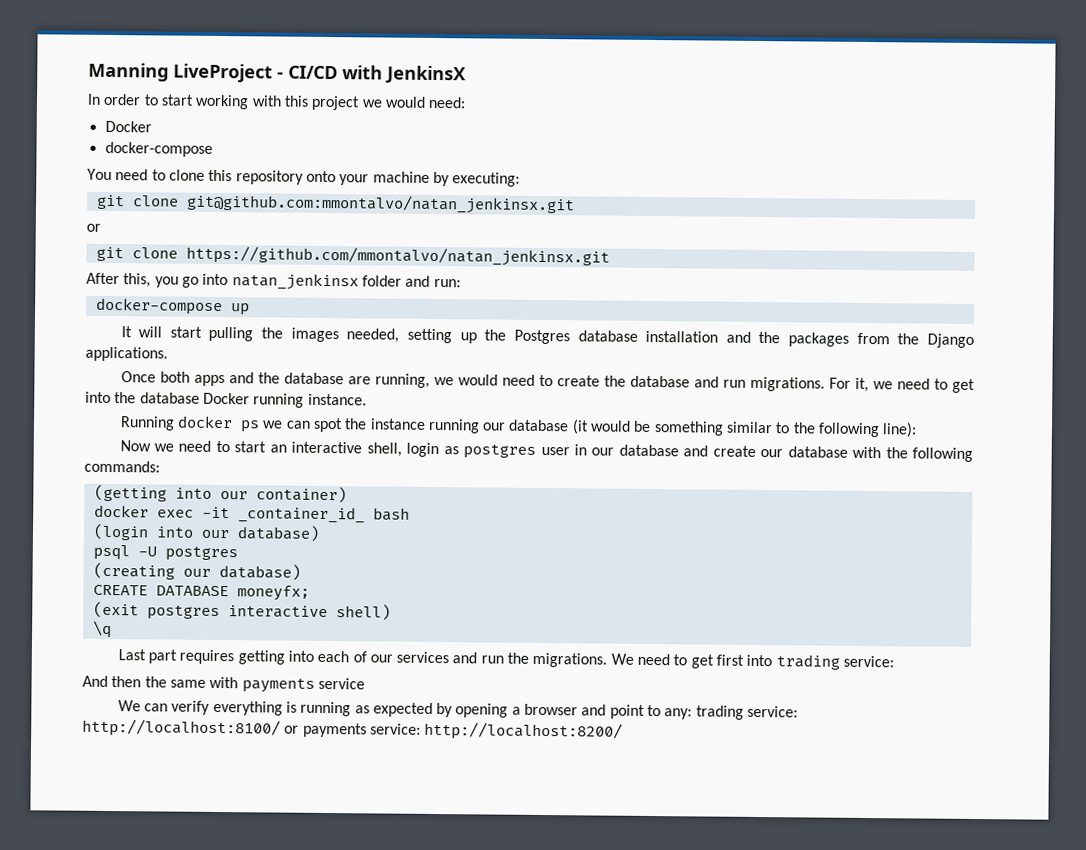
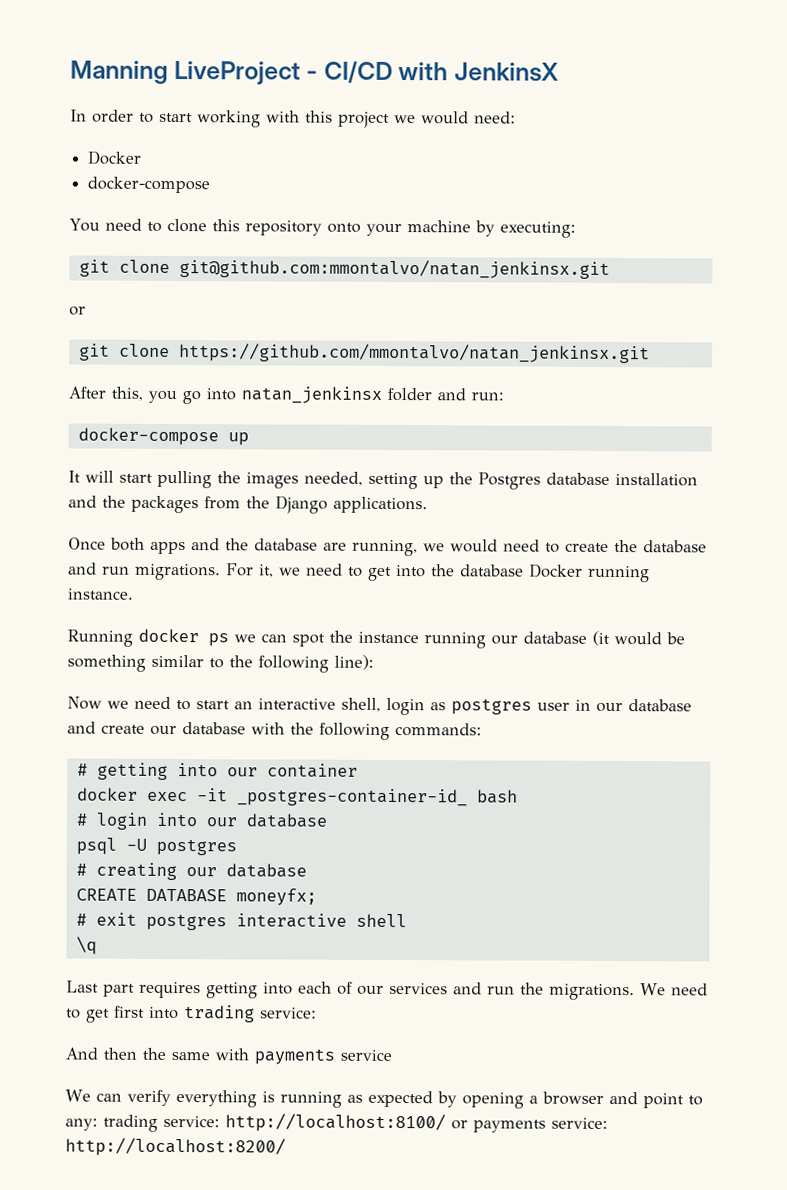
- (getting into our container)
+ # getting into our container
- docker exec -it _container_id_ bash
+ docker exec -it _postgres-container-id_ bash
- (login into our database)
+ # login into our database
- (creating our database)
+ # creating our database
- (exit postgres interactive shell)
+ # exit postgres interactive shell

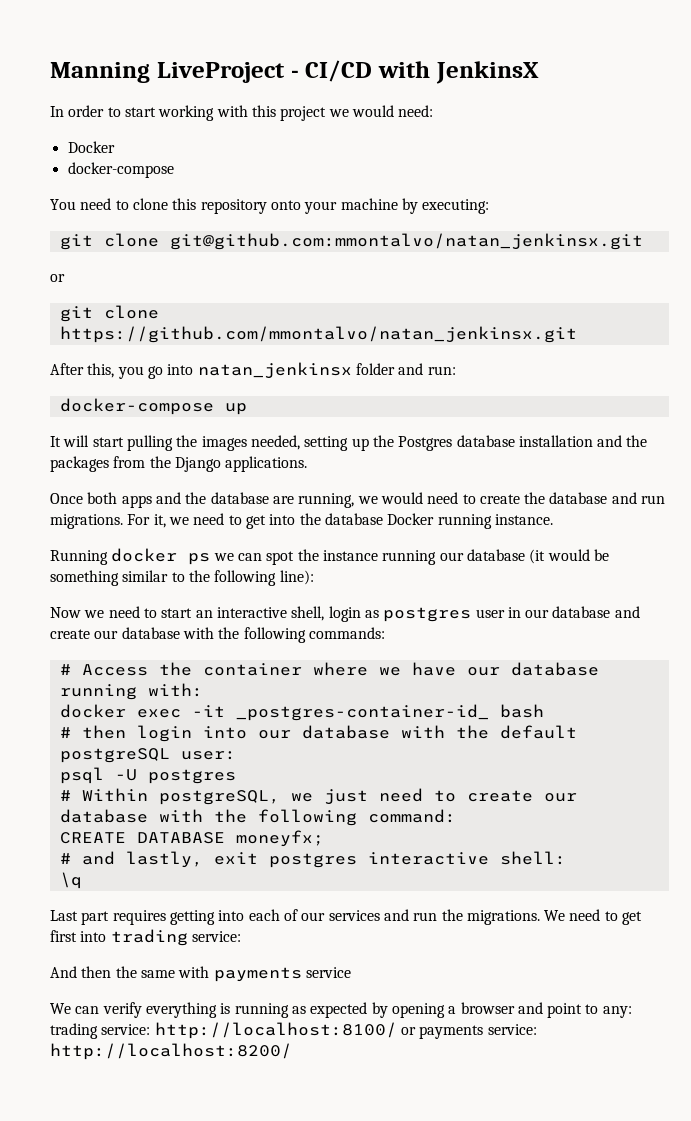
- # getting into our container
+ # Access the container where we have our database running with:
- # login into our database
+ # then login into our database with the default postgreSQL user:
- # creating our database
+ # Within postgreSQL, we just need to create our database with the following command:
- # exit postgres interactive shell
+ # and lastly, exit postgres interactive shell:

